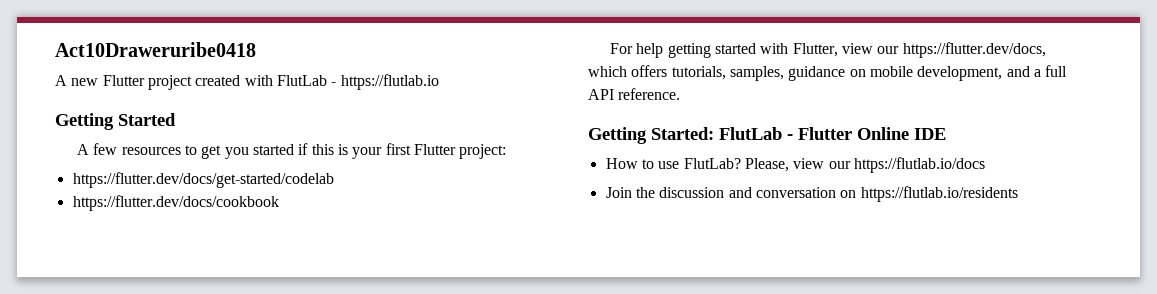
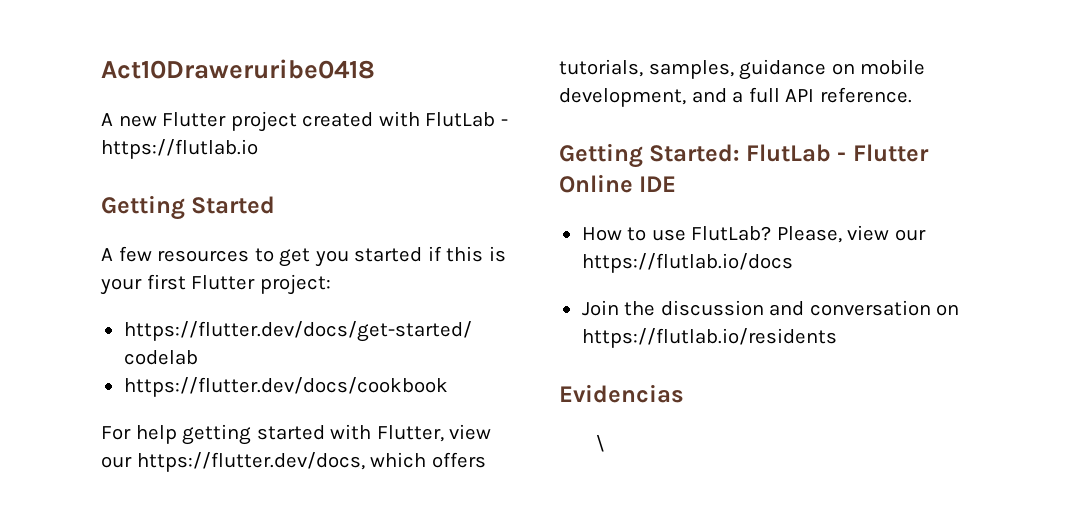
+ Evidencias
+ \

